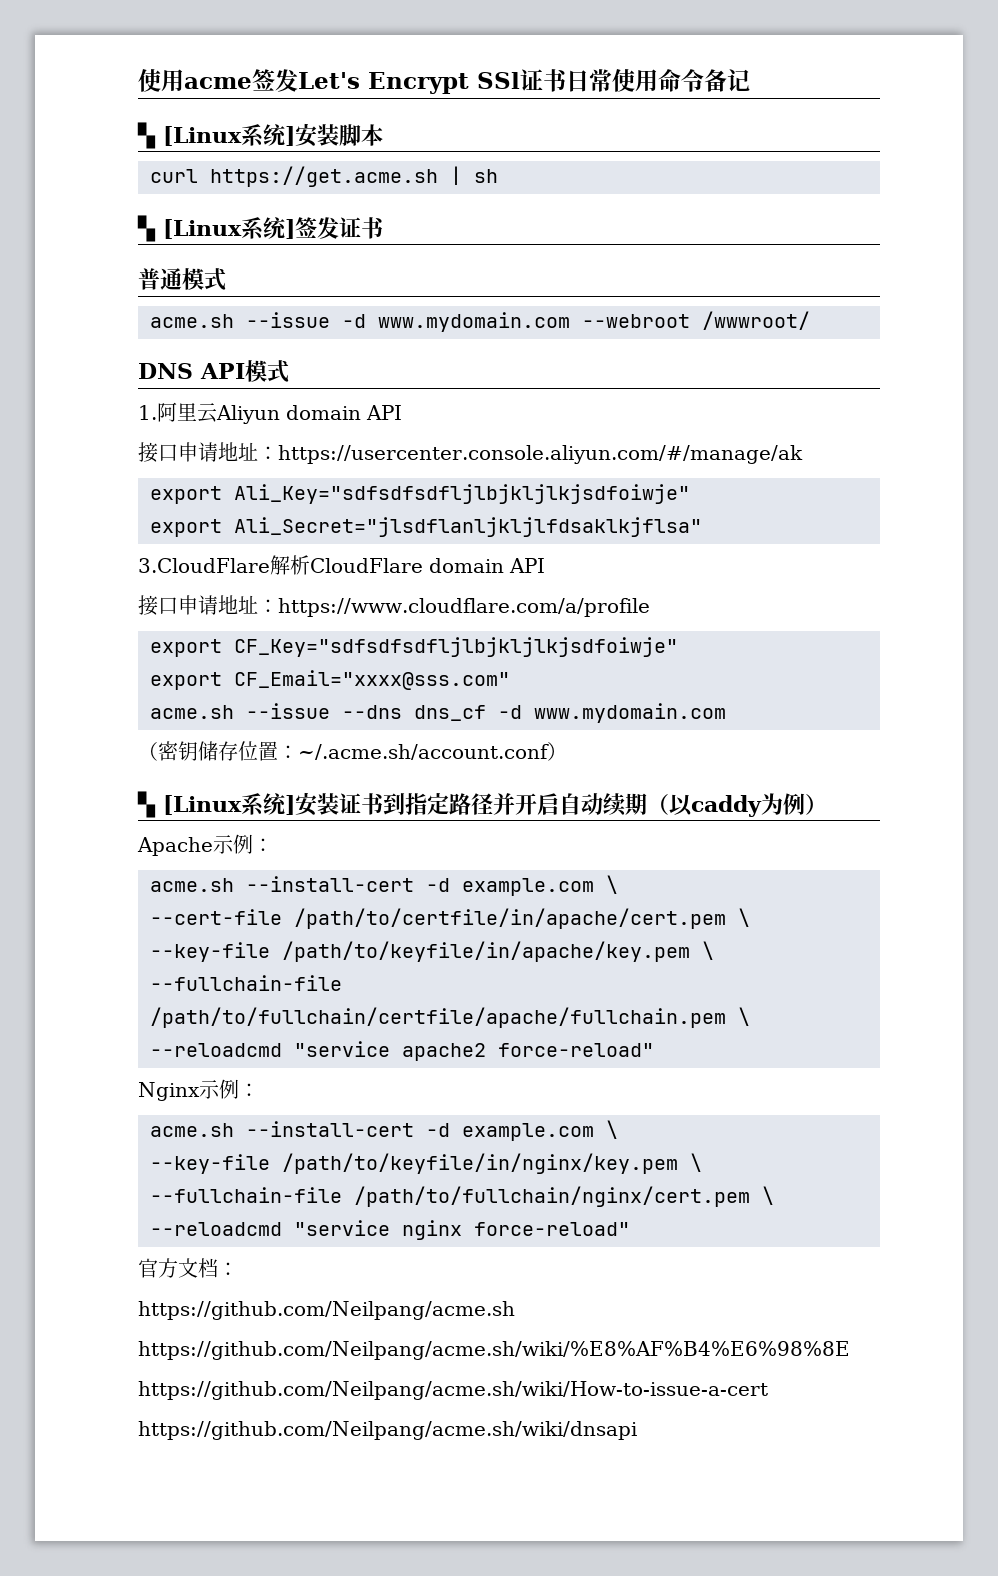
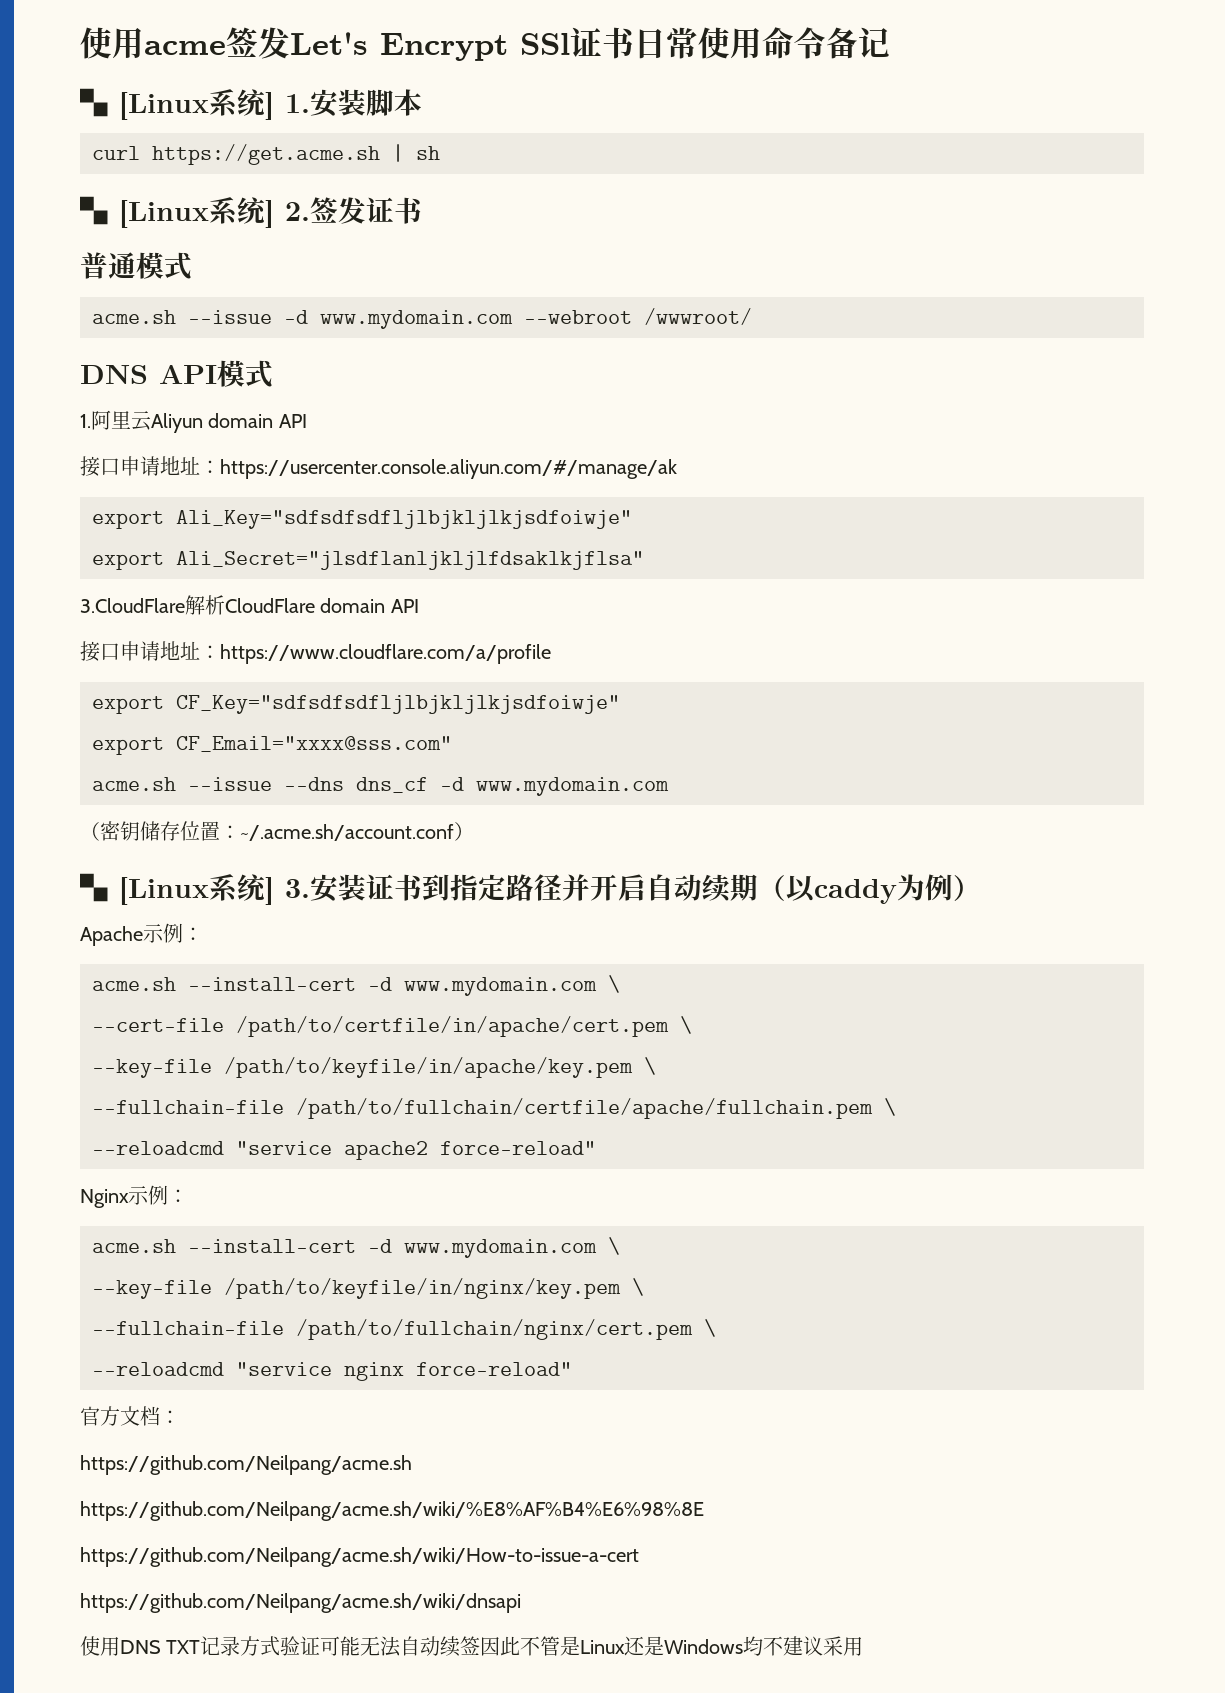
- ▚ [Linux系统]安装脚本
+ ▚ [Linux系统] 1.安装脚本
- ▚ [Linux系统]签发证书
+ ▚ [Linux系统] 2.签发证书
- ▚ [Linux系统]安装证书到指定路径并开启自动续期（以caddy为例）
+ ▚ [Linux系统] 3.安装证书到指定路径并开启自动续期（以caddy为例）
  Apache示例：
- acme.sh --install-cert -d example.com \
+ acme.sh --install-cert -d www.mydomain.com \
  Nginx示例：
- acme.sh --install-cert -d example.com \
+ acme.sh --install-cert -d www.mydomain.com \
+ 使用DNS TXT记录方式验证可能无法自动续签因此不管是Linux还是Windows均不建议采用

